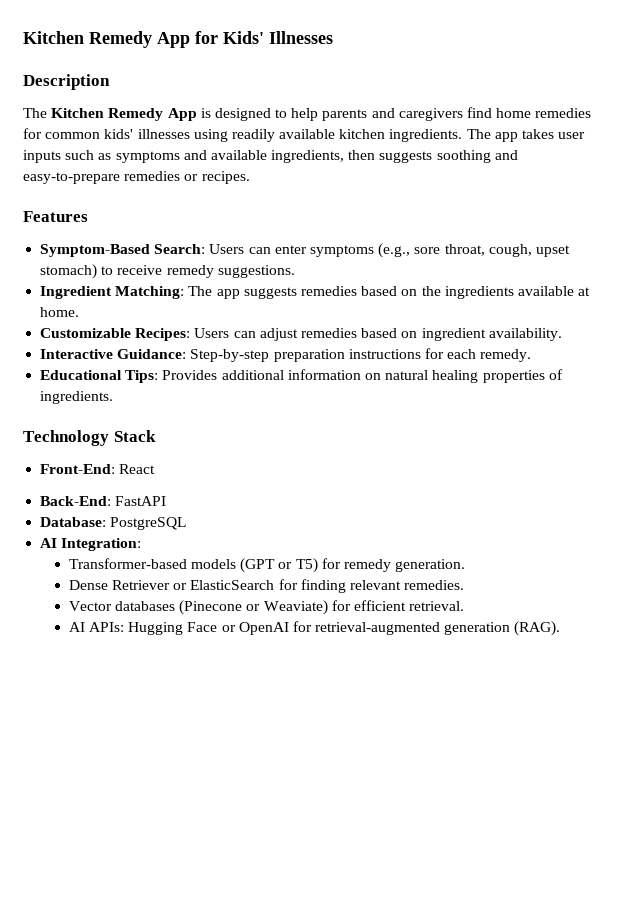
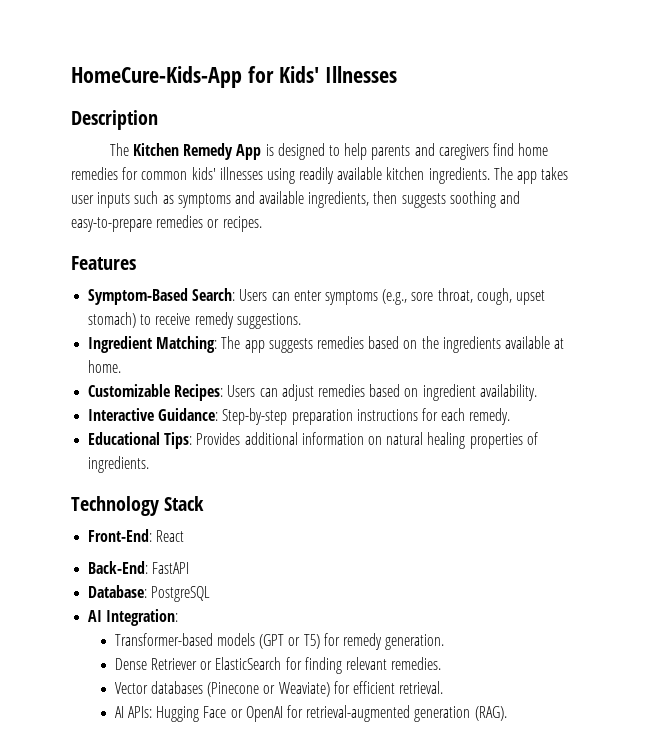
- Kitchen Remedy App for Kids' Illnesses
+ HomeCure-Kids-App for Kids' Illnesses

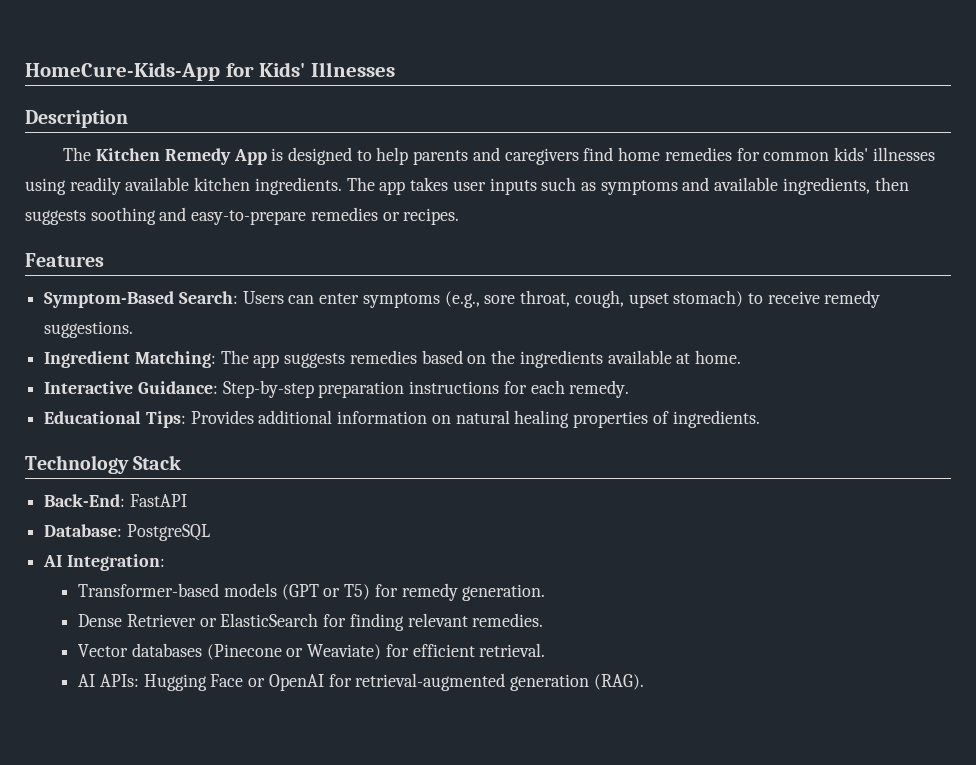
- Customizable Recipes: Users can adjust remedies based on ingredient availability.
- Front-End: React

